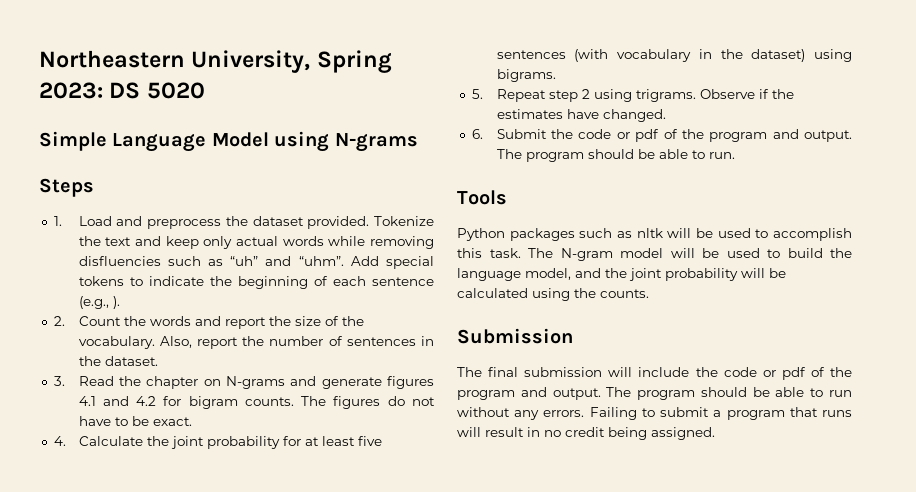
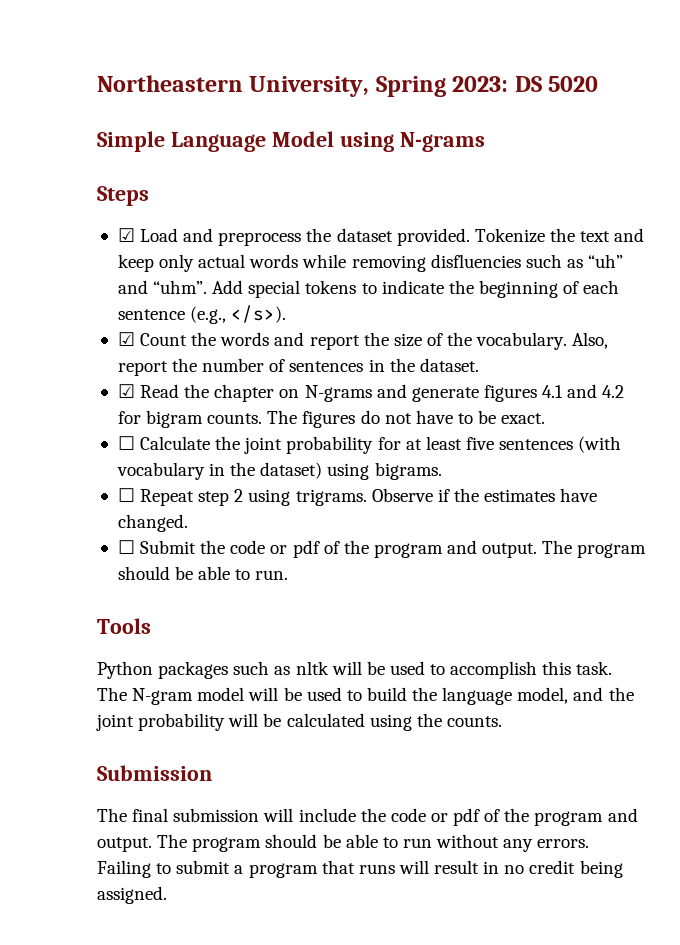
- 1. Load and preprocess the dataset provided.
+ ☑ Load and preprocess the dataset provided.
- Add special tokens to indicate the beginning of each sentence (e.g., ).
- 2. Count the words and report the size of the vocabulary.
+ Add special tokens to indicate the beginning of each sentence (e.g., </s>).
+ ☑ Count the words and report the size of the vocabulary.
- 3. Read the chapter on N-grams and generate figures 4.1 and 4.2 for bigram counts.
+ ☑ Read the chapter on N-grams and generate figures 4.1 and 4.2 for bigram counts.
- 4. Calculate the joint probability for at least five sentences (with vocabulary in the dataset) using bigrams.
+ ☐ Calculate the joint probability for at least five sentences (with vocabulary in the dataset) using bigrams.
- 5. Repeat step 2 using trigrams.
+ ☐ Repeat step 2 using trigrams.
- 6. Submit the code or pdf of the program and output.
+ ☐ Submit the code or pdf of the program and output.

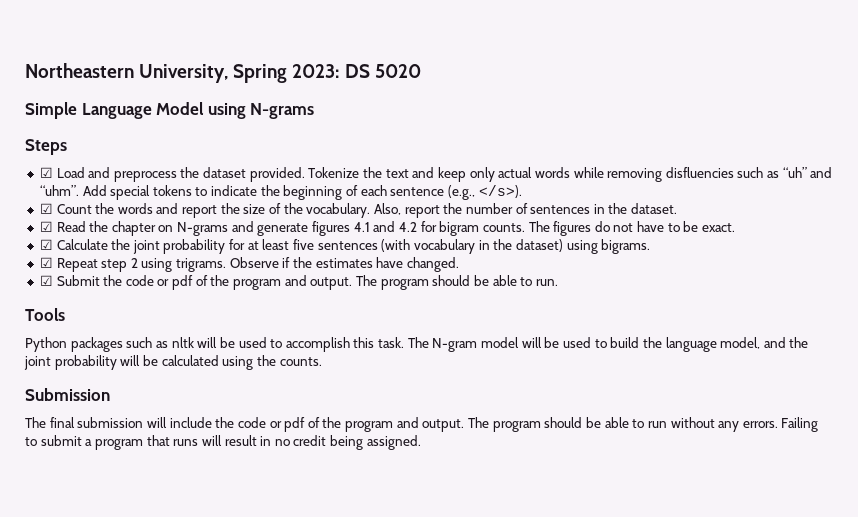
- ☐ Calculate the joint probability for at least five sentences (with vocabulary in the dataset) using bigrams.
+ ☑ Calculate the joint probability for at least five sentences (with vocabulary in the dataset) using bigrams.
- ☐ Repeat step 2 using trigrams.
+ ☑ Repeat step 2 using trigrams.
- ☐ Submit the code or pdf of the program and output.
+ ☑ Submit the code or pdf of the program and output.

